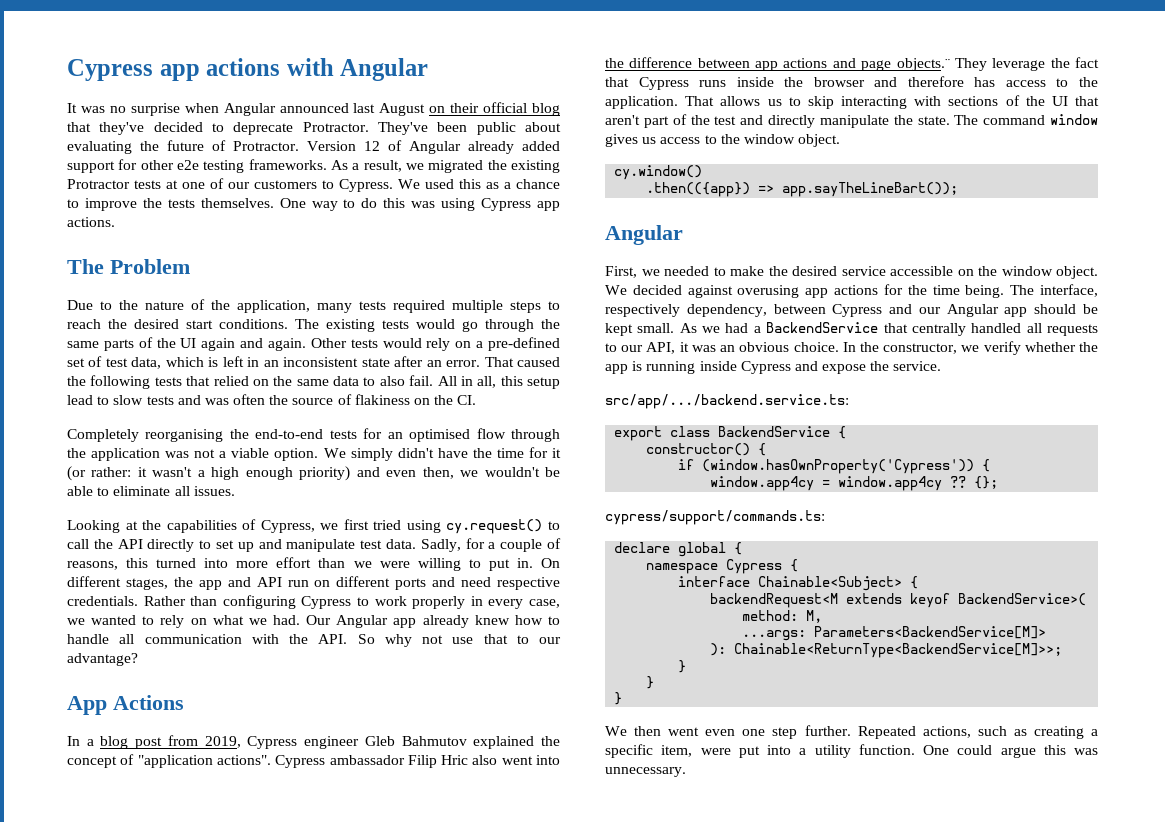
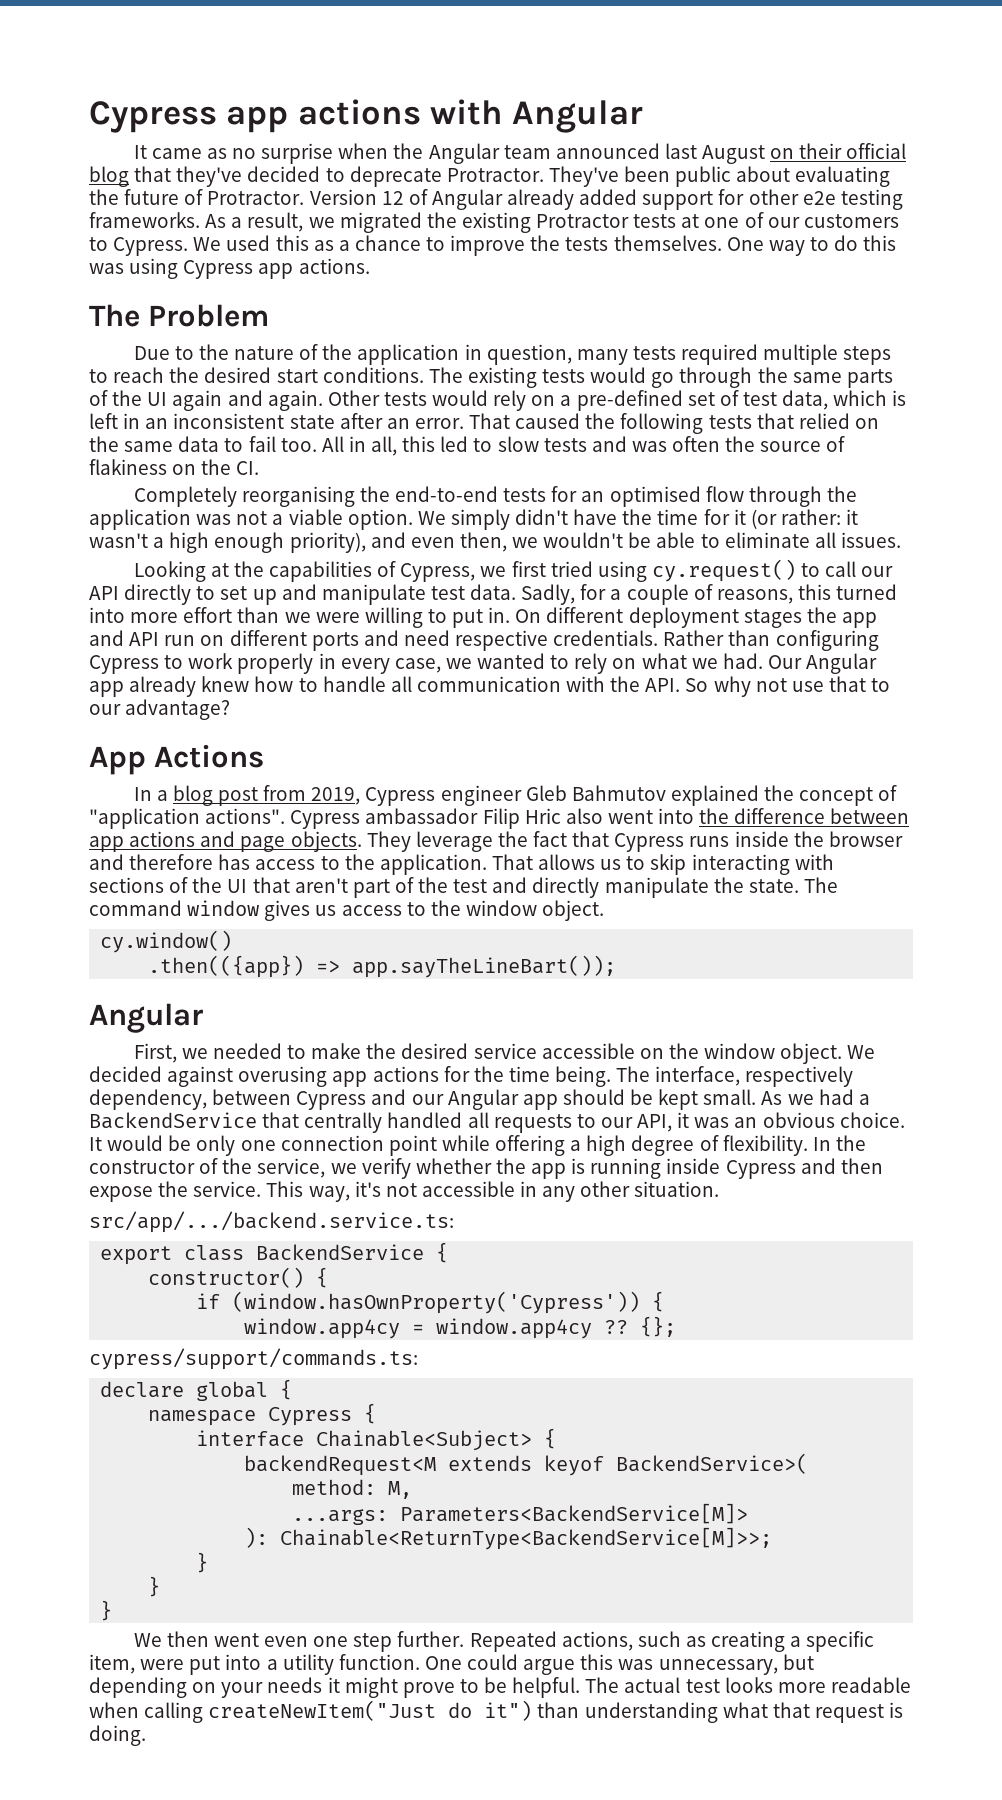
- It was no surprise when Angular announced last August on their official blog that they've decided to deprecate Protractor.
+ It came as no surprise when the Angular team announced last August on their official blog that they've decided to deprecate Protractor.
- Due to the nature of the application, many tests required multiple steps to reach the desired start conditions.
+ Due to the nature of the application in question, many tests required multiple steps to reach the desired start conditions.
- That caused the following tests that relied on the same data to also fail.
+ That caused the following tests that relied on the same data to fail too.
- All in all, this setup lead to slow tests and was often the source of flakiness on the CI.
+ All in all, this led to slow tests and was often the source of flakiness on the CI.
- We simply didn't have the time for it (or rather: it wasn't a high enough priority) and even then, we wouldn't be able to eliminate all issues.
+ We simply didn't have the time for it (or rather: it wasn't a high enough priority), and even then, we wouldn't be able to eliminate all issues.
- Looking at the capabilities of Cypress, we first tried using cy.request() to call the API directly to set up and manipulate test data.
+ Looking at the capabilities of Cypress, we first tried using cy.request() to call our API directly to set up and manipulate test data.
- On different stages, the app and API run on different ports and need respective credentials.
+ On different deployment stages the app and API run on different ports and need respective credentials.
- Cypress ambassador Filip Hric also went into the difference between app actions and page objects.¨ They leverage the fact that Cypress runs inside the browser and therefore has access to the application.
+ Cypress ambassador Filip Hric also went into the difference between app actions and page objects. They leverage the fact that Cypress runs inside the browser and therefore has access to the application.
- In the constructor, we verify whether the app is running inside Cypress and expose the service.
+ It would be only one connection point while offering a high degree of flexibility. In the constructor of the service, we verify whether the app is running inside Cypress and then expose the service. This way, it's not accessible in any other situation.
- One could argue this was unnecessary.
+ One could argue this was unnecessary, but depending on your needs it might prove to be helpful. The actual test looks more readable when calling createNewItem("Just do it") than understanding what that request is doing.

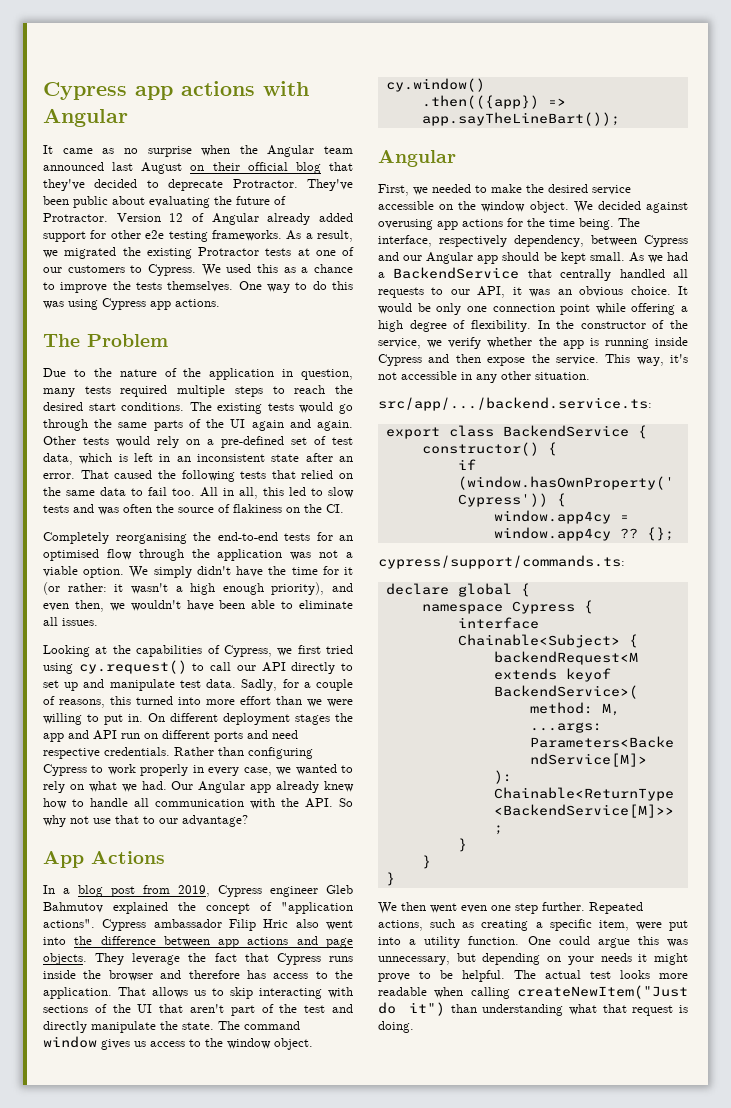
- We simply didn't have the time for it (or rather: it wasn't a high enough priority), and even then, we wouldn't be able to eliminate all issues.
+ We simply didn't have the time for it (or rather: it wasn't a high enough priority), and even then, we wouldn't have been able to eliminate all issues.

